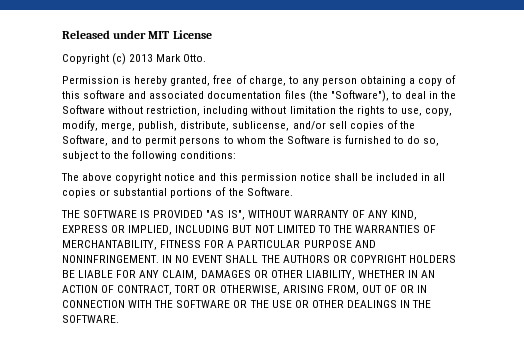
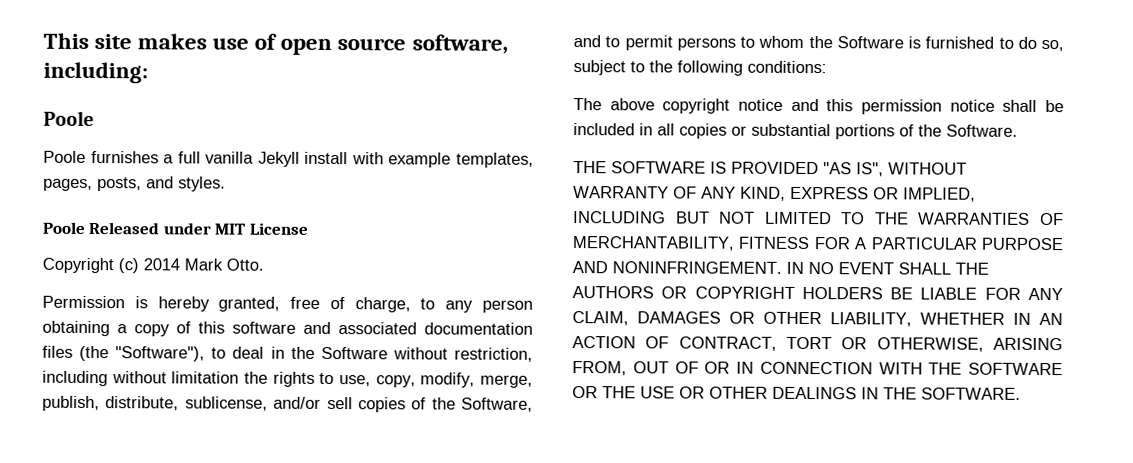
- Released under MIT License
+ This site makes use of open source software, including:
+ Poole
+ Poole furnishes a full vanilla Jekyll install with example templates, pages, posts, and styles.
+ Poole Released under MIT License
- Copyright (c) 2013 Mark Otto.
+ Copyright (c) 2014 Mark Otto.

